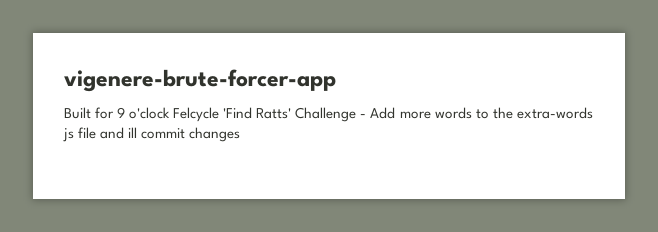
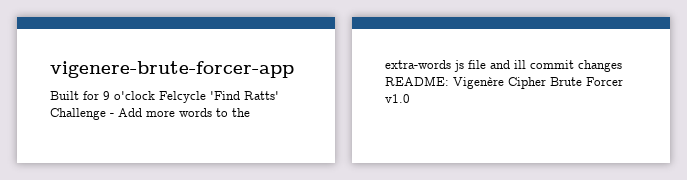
- Built for 9 o'clock Felcycle 'Find Ratts' Challenge - Add more words to the extra-words js file and ill commit changes
+ Built for 9 o'clock Felcycle 'Find Ratts' Challenge - Add more words to the extra-words js file and ill commit changes README: Vigenère Cipher Brute Forcer v1.0

